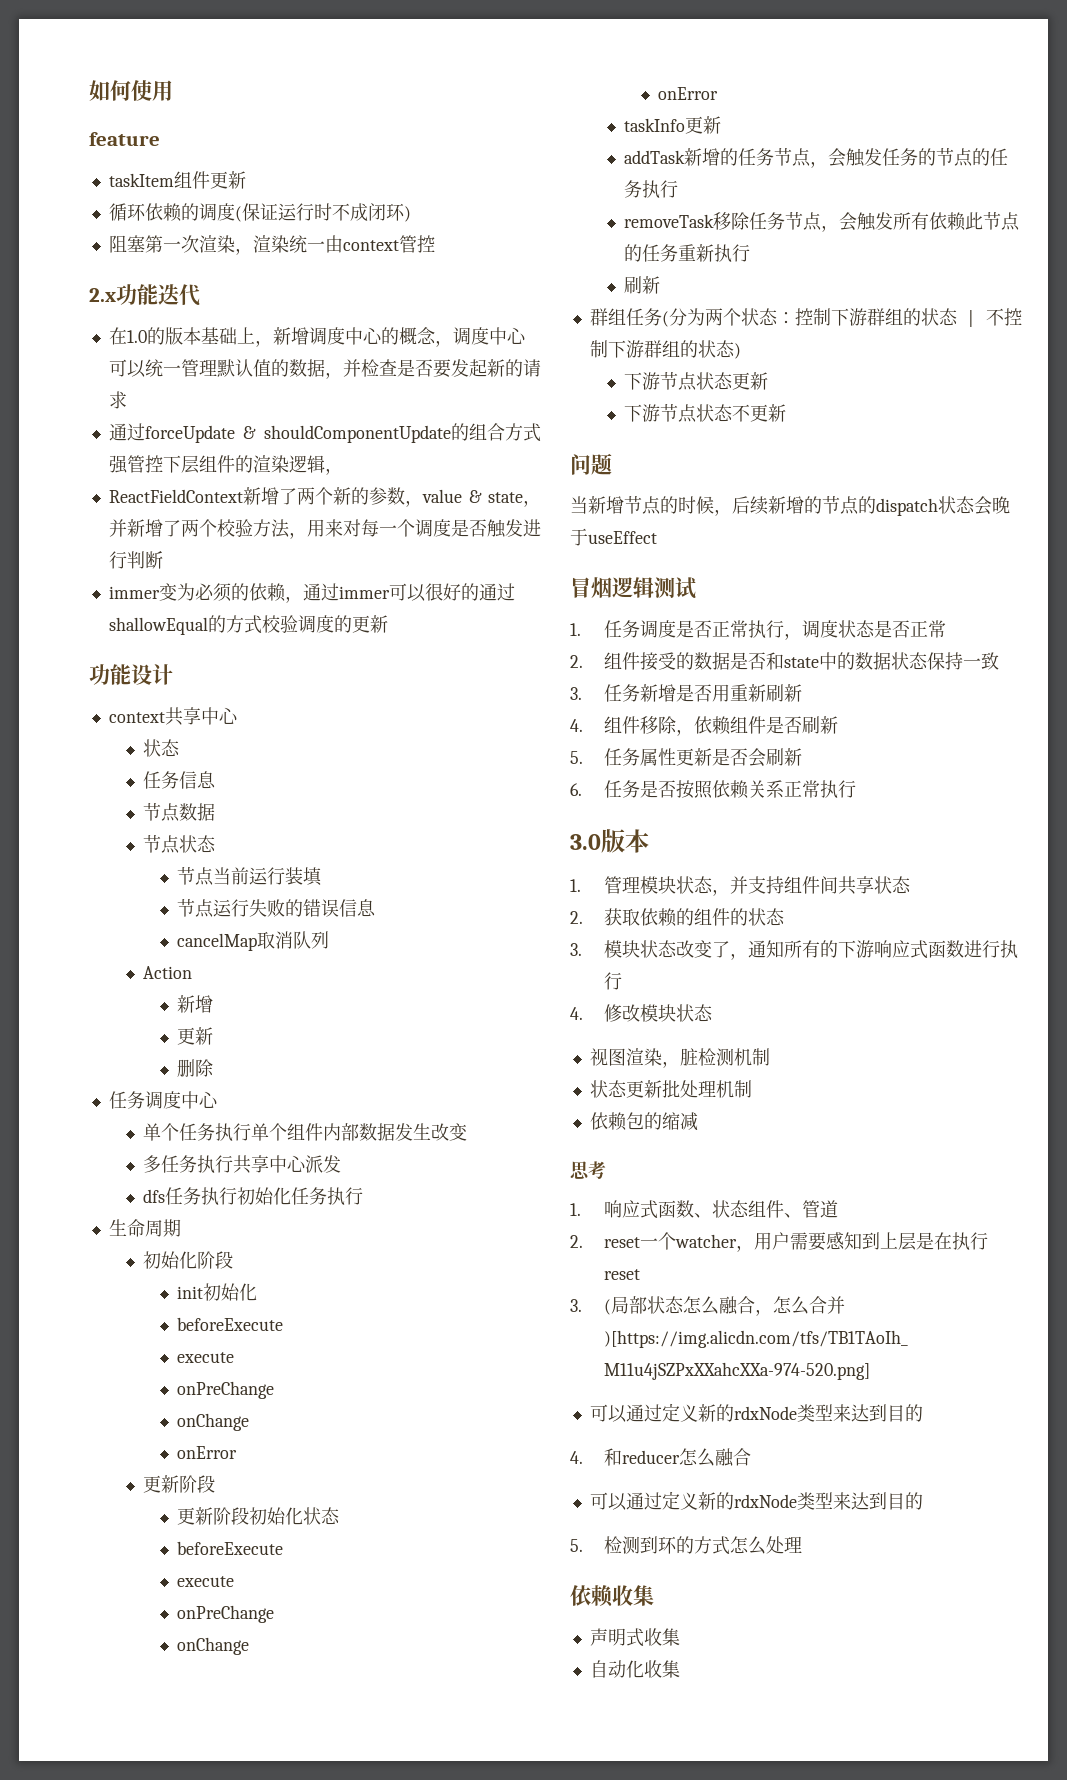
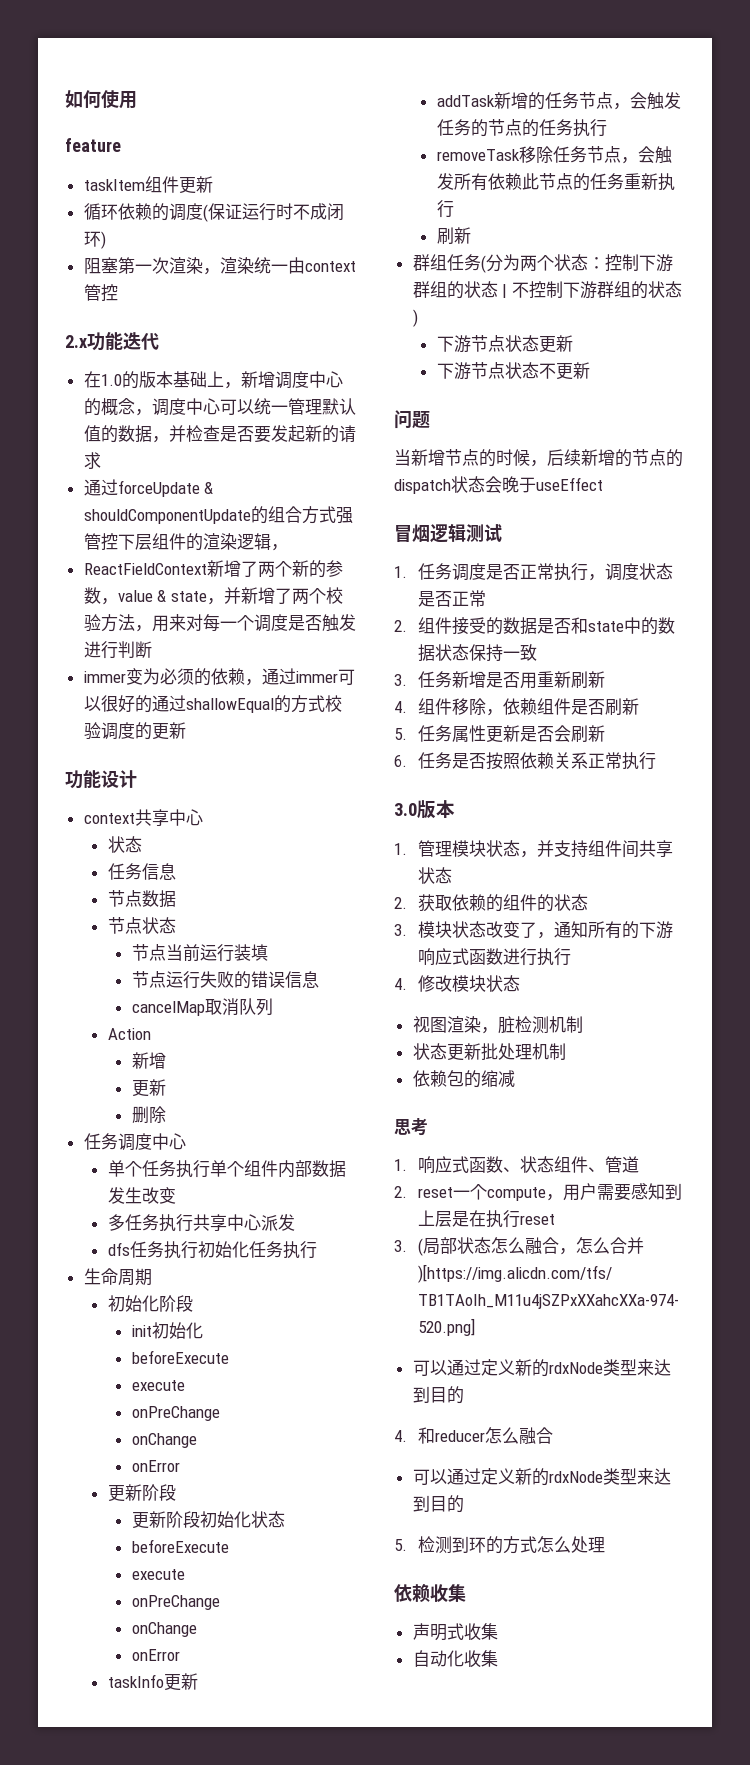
- 2. reset一个watcher，用户需要感知到上层是在执行reset
+ 2. reset一个compute，用户需要感知到上层是在执行reset

